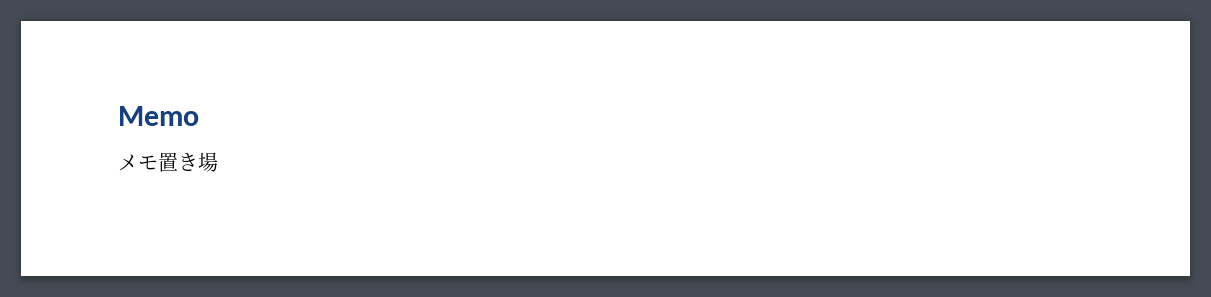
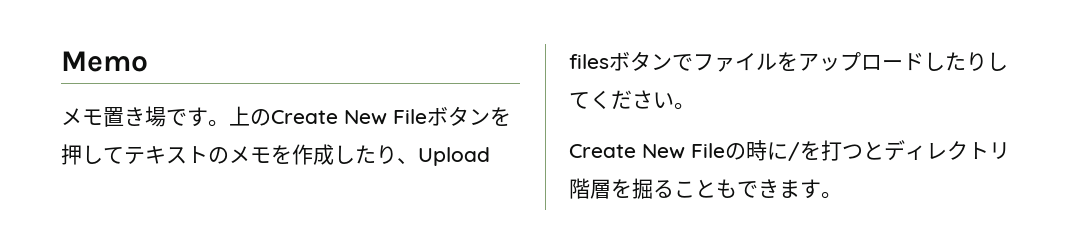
- メモ置き場
+ メモ置き場です。上のCreate New Fileボタンを押してテキストのメモを作成したり、Upload filesボタンでファイルをアップロードしたりしてください。
+ Create New Fileの時に/を打つとディレクトリ階層を掘ることもできます。

